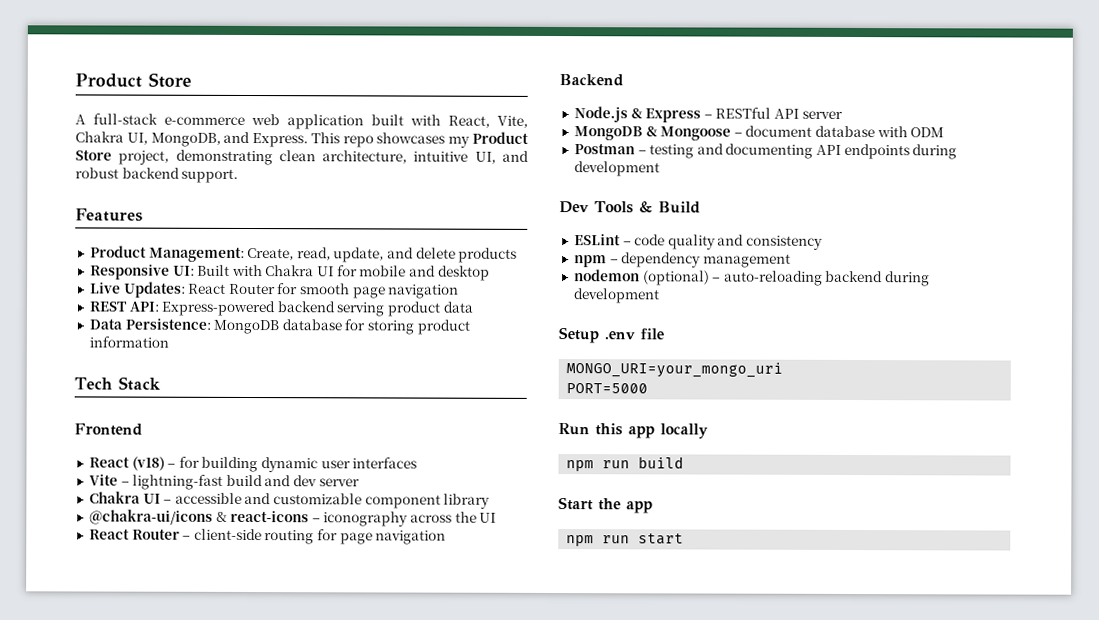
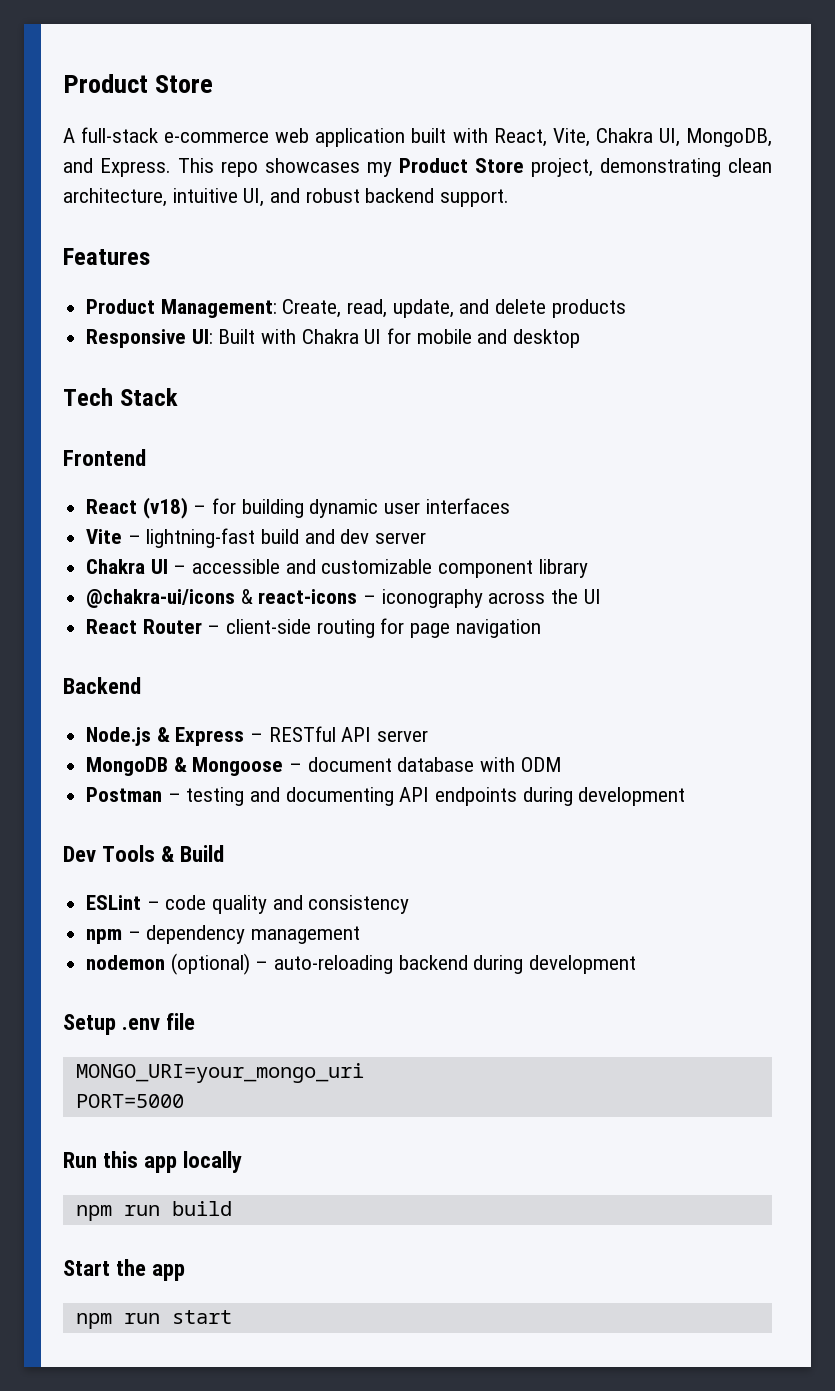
- Live Updates: React Router for smooth page navigation
- REST API: Express-powered backend serving product data
- Data Persistence: MongoDB database for storing product information

